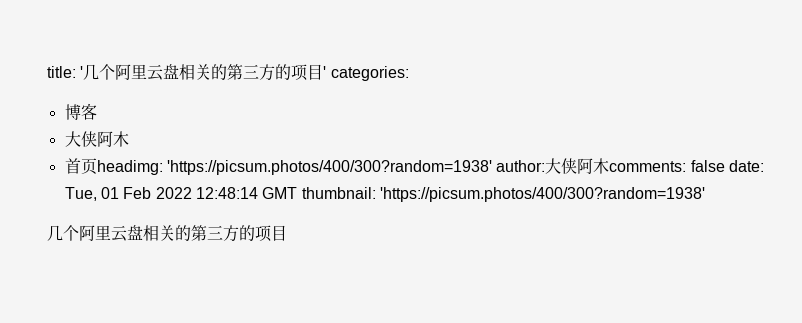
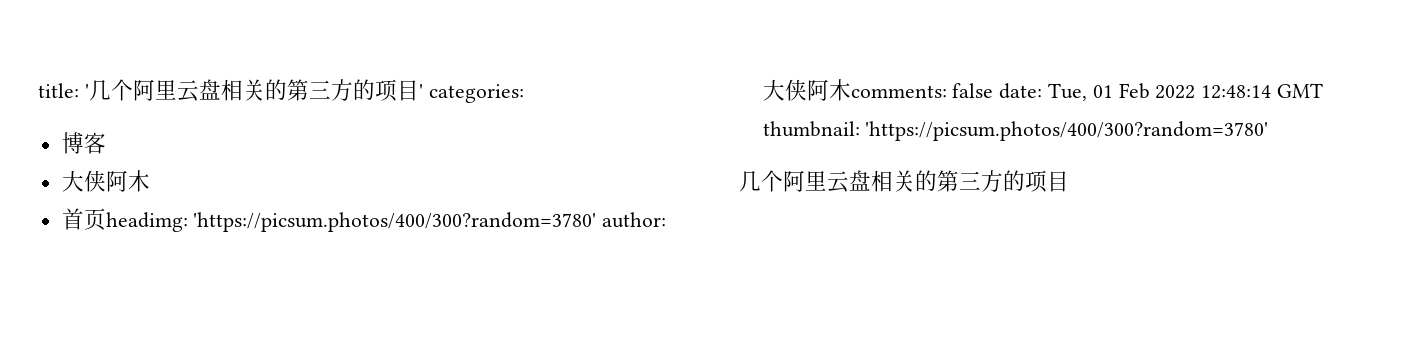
- 首页headimg: 'https://picsum.photos/400/300?random=1938' author:大侠阿木comments: false date: Tue, 01 Feb 2022 12:48:14 GMT thumbnail: 'https://picsum.photos/400/300?random=1938'
+ 首页headimg: 'https://picsum.photos/400/300?random=3780' author:大侠阿木comments: false date: Tue, 01 Feb 2022 12:48:14 GMT thumbnail: 'https://picsum.photos/400/300?random=3780'

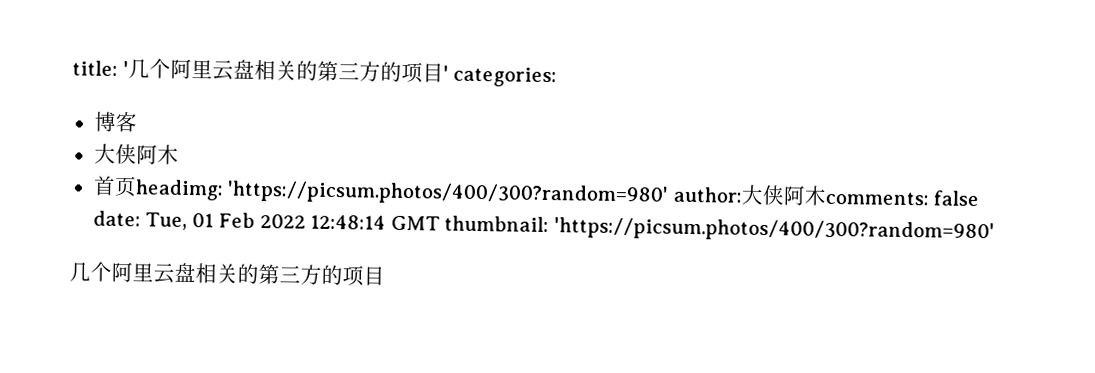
- 首页headimg: 'https://picsum.photos/400/300?random=3780' author:大侠阿木comments: false date: Tue, 01 Feb 2022 12:48:14 GMT thumbnail: 'https://picsum.photos/400/300?random=3780'
+ 首页headimg: 'https://picsum.photos/400/300?random=980' author:大侠阿木comments: false date: Tue, 01 Feb 2022 12:48:14 GMT thumbnail: 'https://picsum.photos/400/300?random=980'

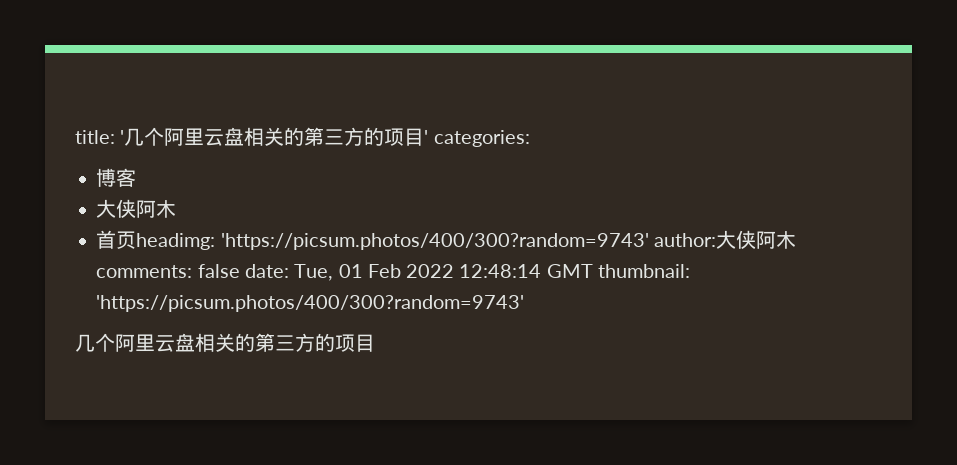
- 首页headimg: 'https://picsum.photos/400/300?random=980' author:大侠阿木comments: false date: Tue, 01 Feb 2022 12:48:14 GMT thumbnail: 'https://picsum.photos/400/300?random=980'
+ 首页headimg: 'https://picsum.photos/400/300?random=9743' author:大侠阿木comments: false date: Tue, 01 Feb 2022 12:48:14 GMT thumbnail: 'https://picsum.photos/400/300?random=9743'

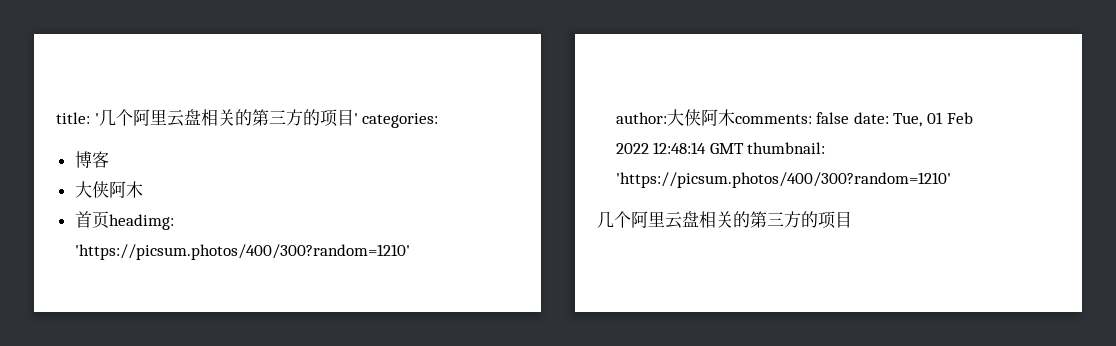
- 首页headimg: 'https://picsum.photos/400/300?random=9743' author:大侠阿木comments: false date: Tue, 01 Feb 2022 12:48:14 GMT thumbnail: 'https://picsum.photos/400/300?random=9743'
+ 首页headimg: 'https://picsum.photos/400/300?random=1210' author:大侠阿木comments: false date: Tue, 01 Feb 2022 12:48:14 GMT thumbnail: 'https://picsum.photos/400/300?random=1210'

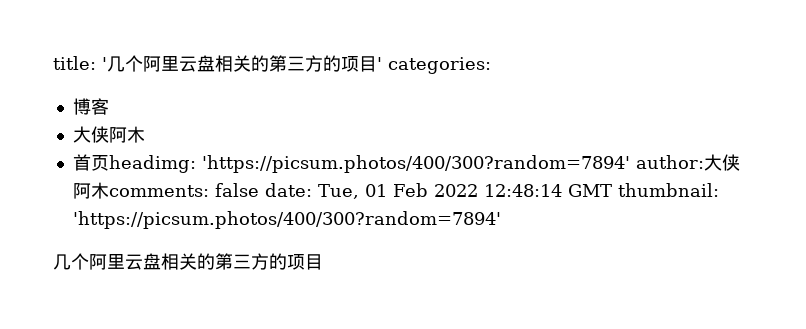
- 首页headimg: 'https://picsum.photos/400/300?random=1210' author:大侠阿木comments: false date: Tue, 01 Feb 2022 12:48:14 GMT thumbnail: 'https://picsum.photos/400/300?random=1210'
+ 首页headimg: 'https://picsum.photos/400/300?random=7894' author:大侠阿木comments: false date: Tue, 01 Feb 2022 12:48:14 GMT thumbnail: 'https://picsum.photos/400/300?random=7894'

